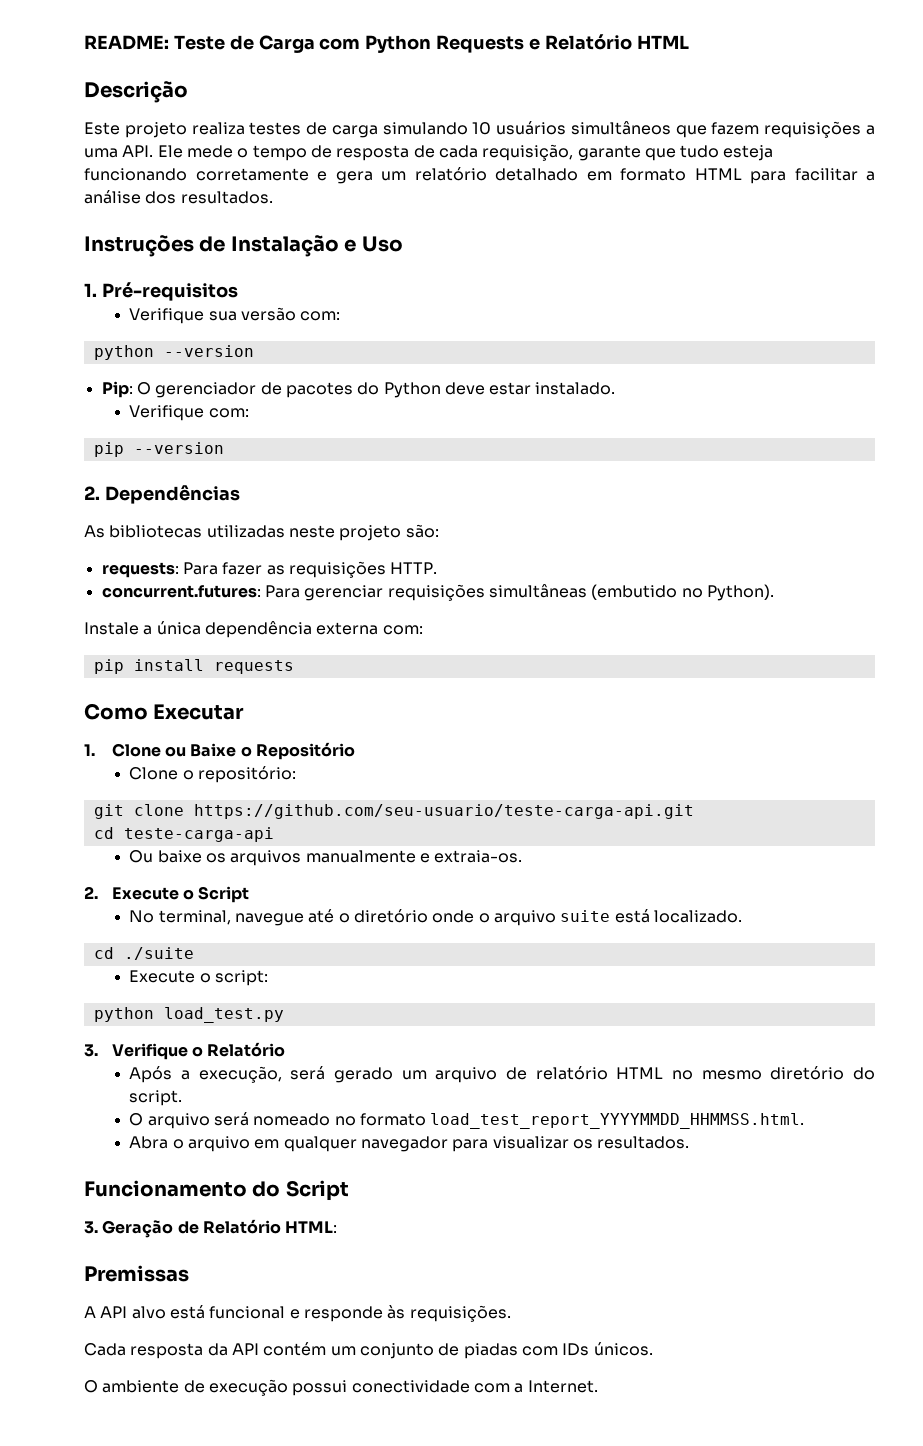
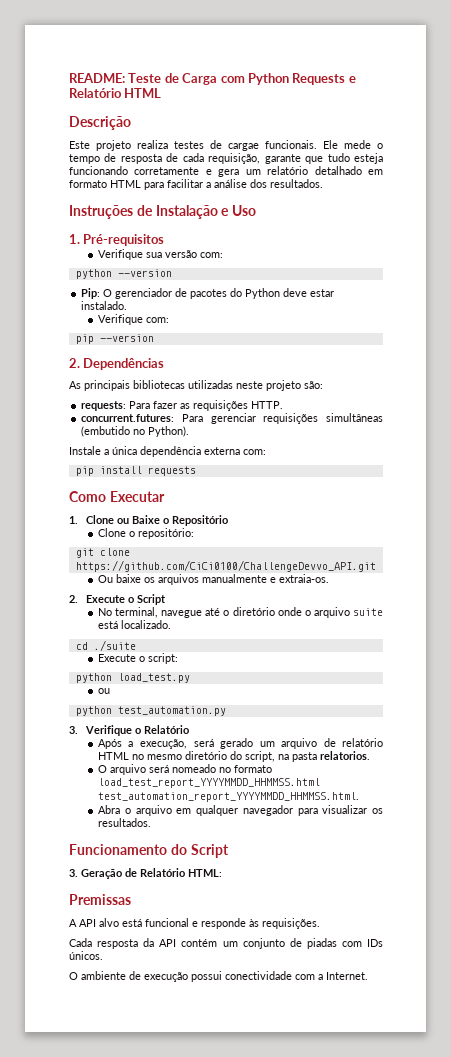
- Este projeto realiza testes de carga simulando 10 usuários simultâneos que fazem requisições a uma API. Ele mede o tempo de resposta de cada requisição, garante que tudo esteja funcionando corretamente e gera um relatório detalhado em formato HTML para facilitar a análise dos resultados.
+ Este projeto realiza testes de cargae funcionais. Ele mede o tempo de resposta de cada requisição, garante que tudo esteja funcionando corretamente e gera um relatório detalhado em formato HTML para facilitar a análise dos resultados.
- As bibliotecas utilizadas neste projeto são:
+ As principais bibliotecas utilizadas neste projeto são:
- git clone https://github.com/seu-usuario/teste-carga-api.git
- cd teste-carga-api
+ git clone https://github.com/CiCi0100/ChallengeDevvo_API.git
  python load_test.py
+ ou
+ python test_automation.py
- Após a execução, será gerado um arquivo de relatório HTML no mesmo diretório do script.
+ Após a execução, será gerado um arquivo de relatório HTML no mesmo diretório do script, na pasta relatorios.
- O arquivo será nomeado no formato load_test_report_YYYYMMDD_HHMMSS.html.
+ O arquivo será nomeado no formato load_test_report_YYYYMMDD_HHMMSS.html test_automation_report_YYYYMMDD_HHMMSS.html.

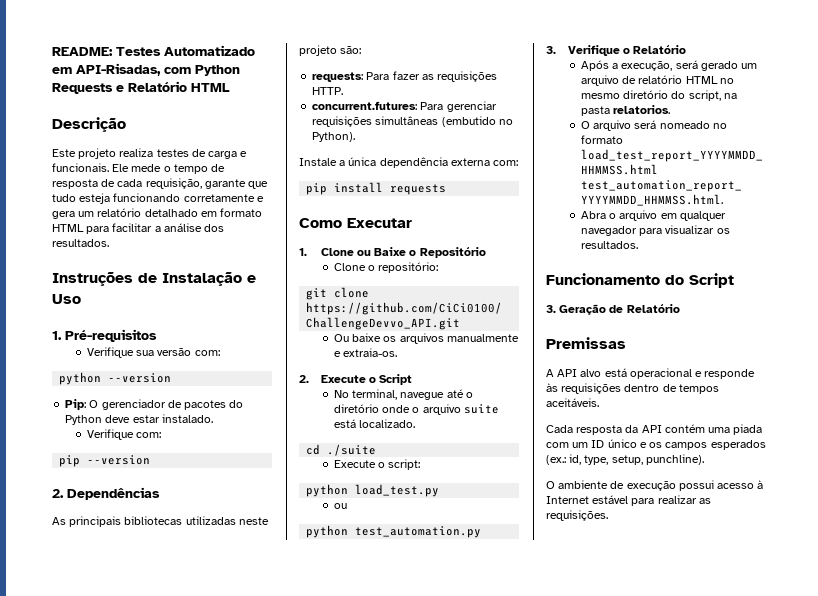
- README: Teste de Carga com Python Requests e Relatório HTML
+ README: Testes Automatizado em API-Risadas, com Python Requests e Relatório HTML
- Este projeto realiza testes de cargae funcionais.
+ Este projeto realiza testes de carga e funcionais.
- 3. Geração de Relatório HTML:
+ 3. Geração de Relatório
- A API alvo está funcional e responde às requisições.
+ A API alvo está operacional e responde às requisições dentro de tempos aceitáveis.
- Cada resposta da API contém um conjunto de piadas com IDs únicos.
+ Cada resposta da API contém uma piada com um ID único e os campos esperados (ex.: id, type, setup, punchline).
- O ambiente de execução possui conectividade com a Internet.
+ O ambiente de execução possui acesso à Internet estável para realizar as requisições.

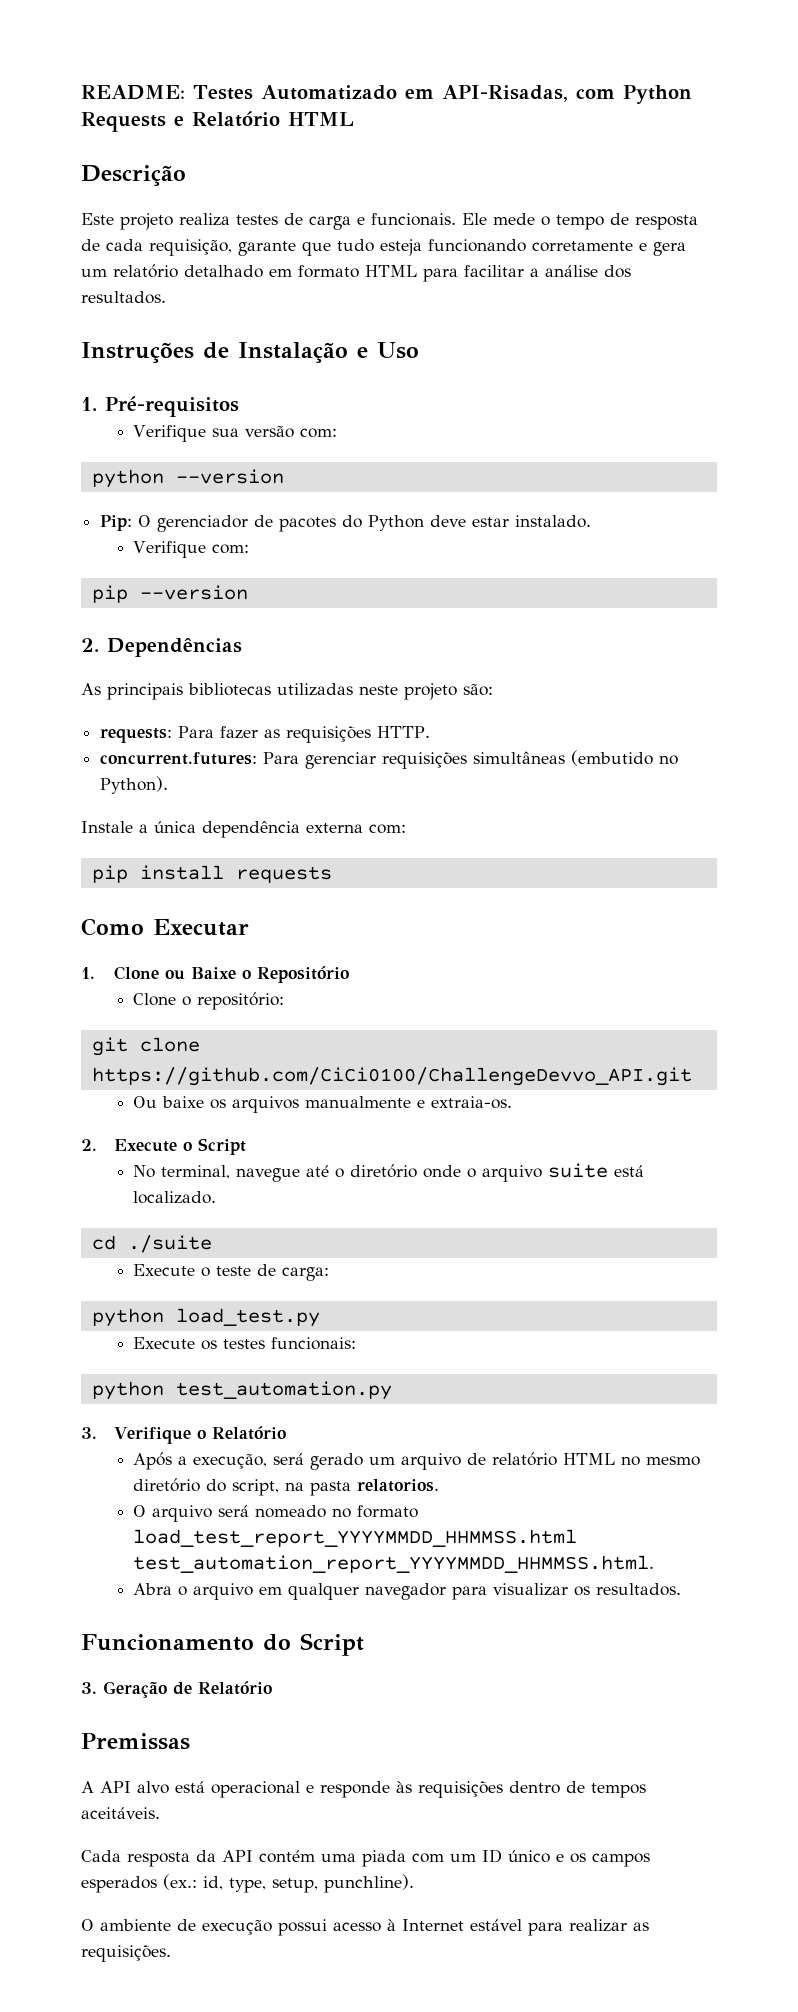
- Execute o script:
+ Execute o teste de carga:
  python load_test.py
- ou
+ Execute os testes funcionais:

